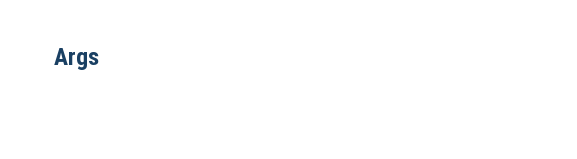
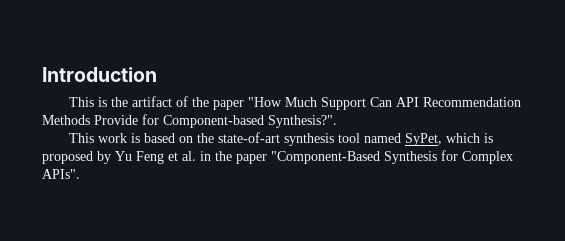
- Args
+ Introduction
+ This is the artifact of the paper "How Much Support Can API Recommendation Methods Provide for Component-based Synthesis?".
+ This work is based on the state-of-art synthesis tool named SyPet, which is proposed by Yu Feng et al. in the paper "Component-Based Synthesis for Complex APIs".

